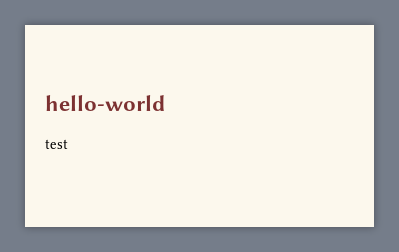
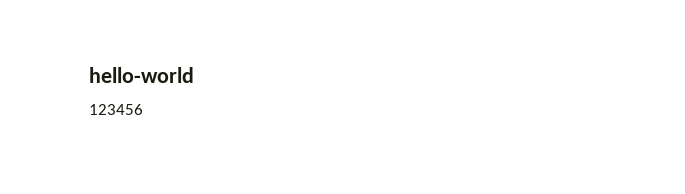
- test
+ 123456

